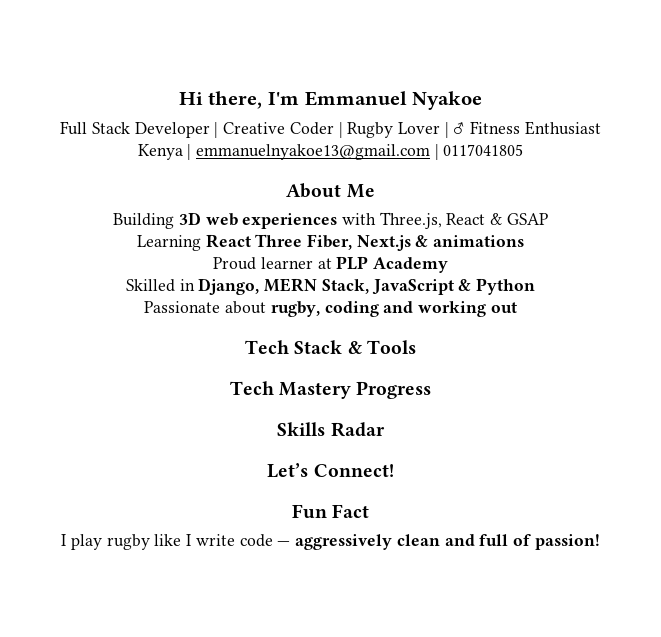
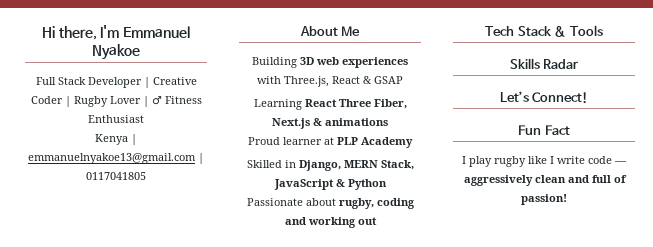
- Tech Mastery Progress

